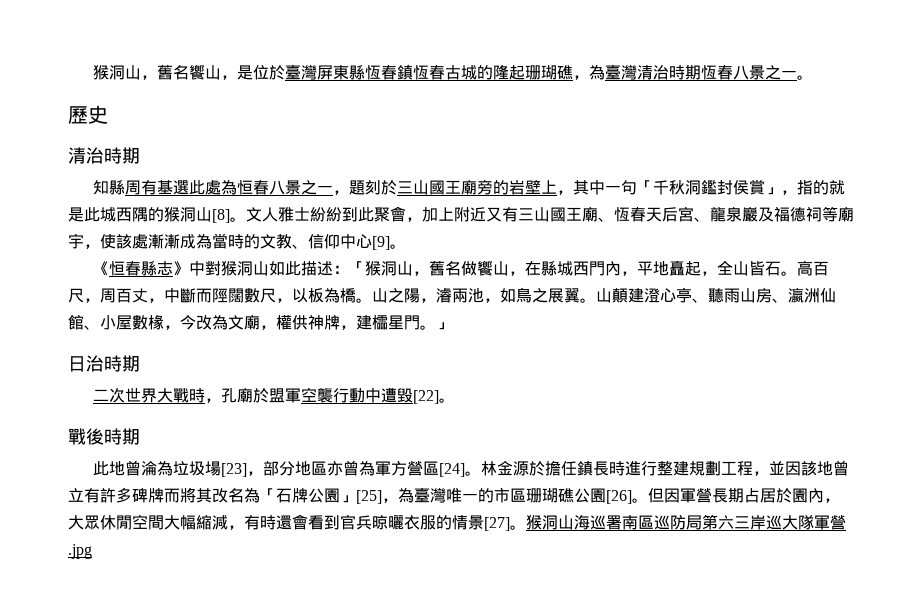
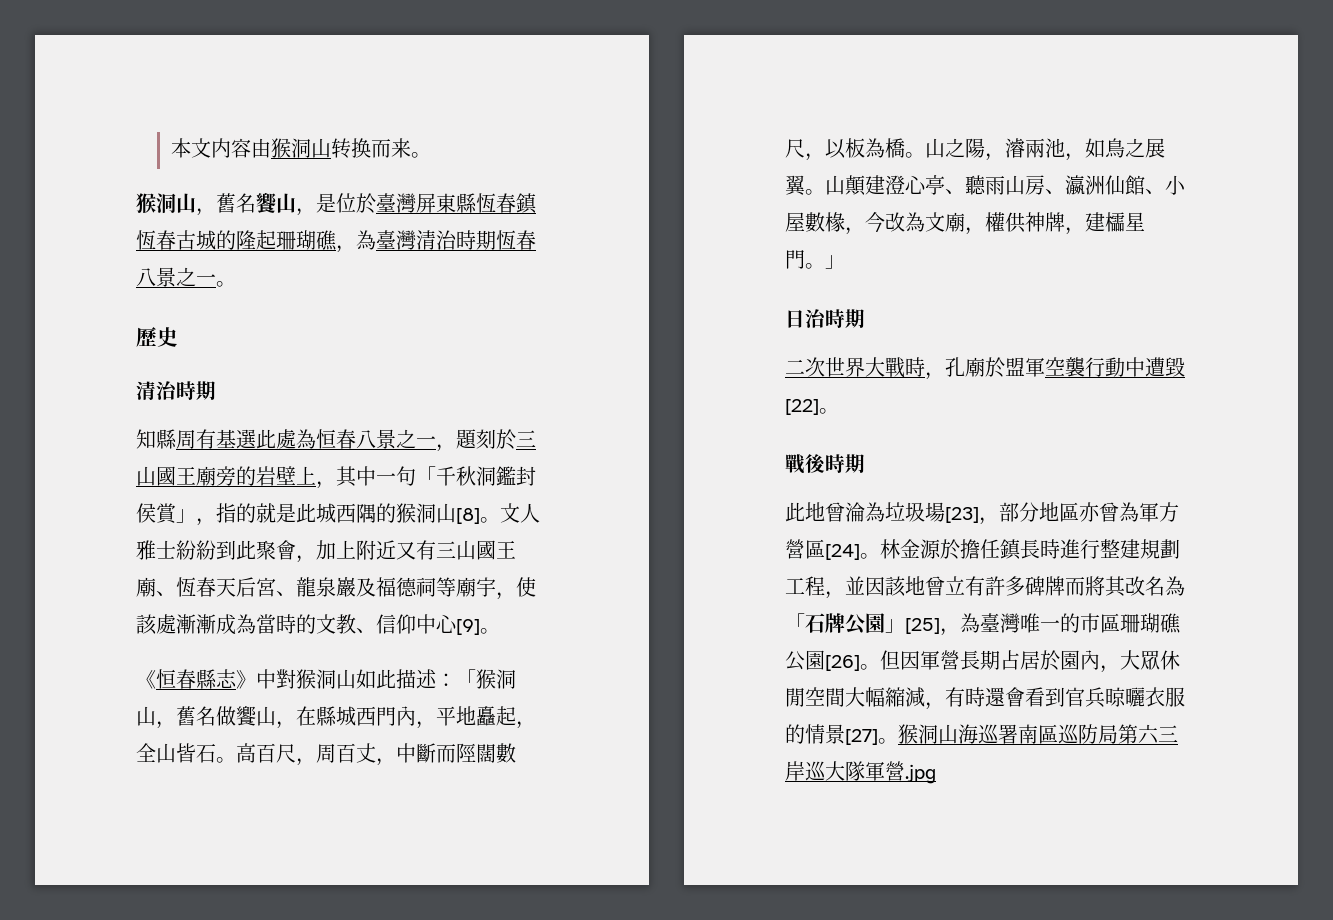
+ 本文内容由猴洞山转换而来。

